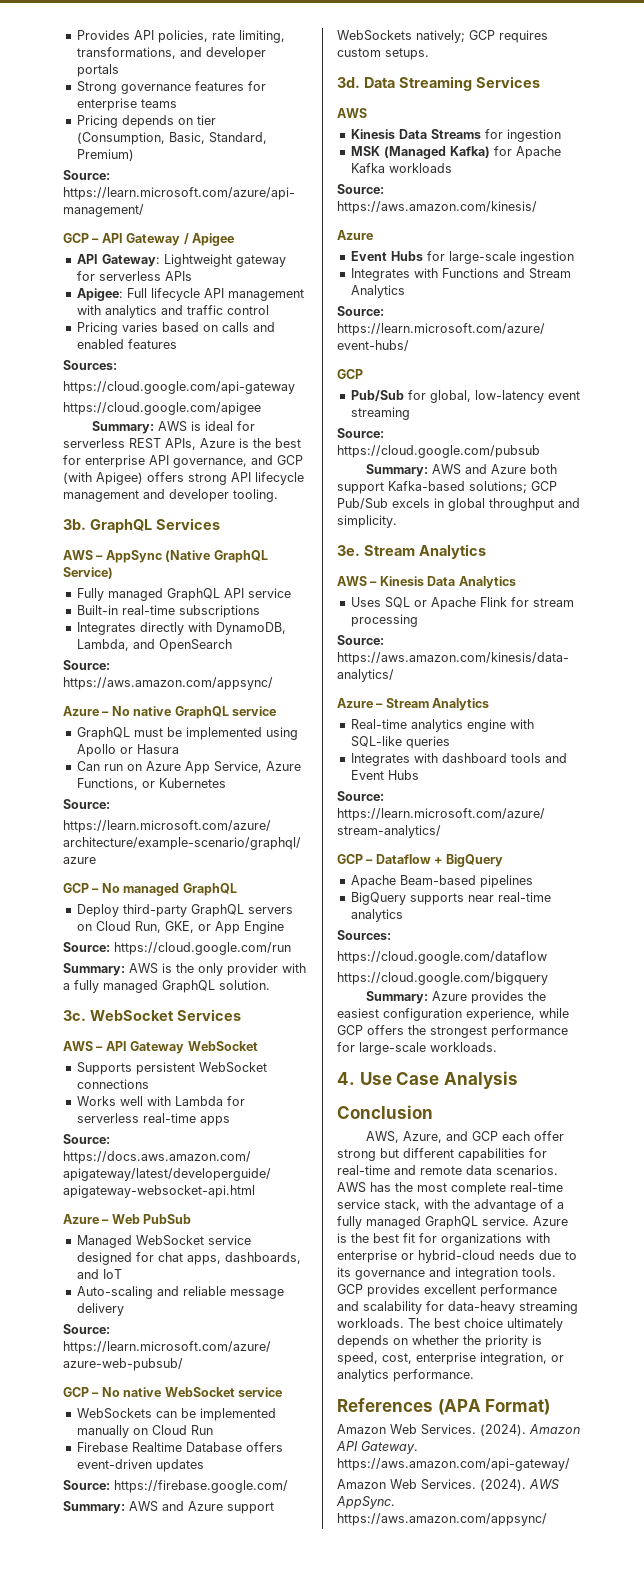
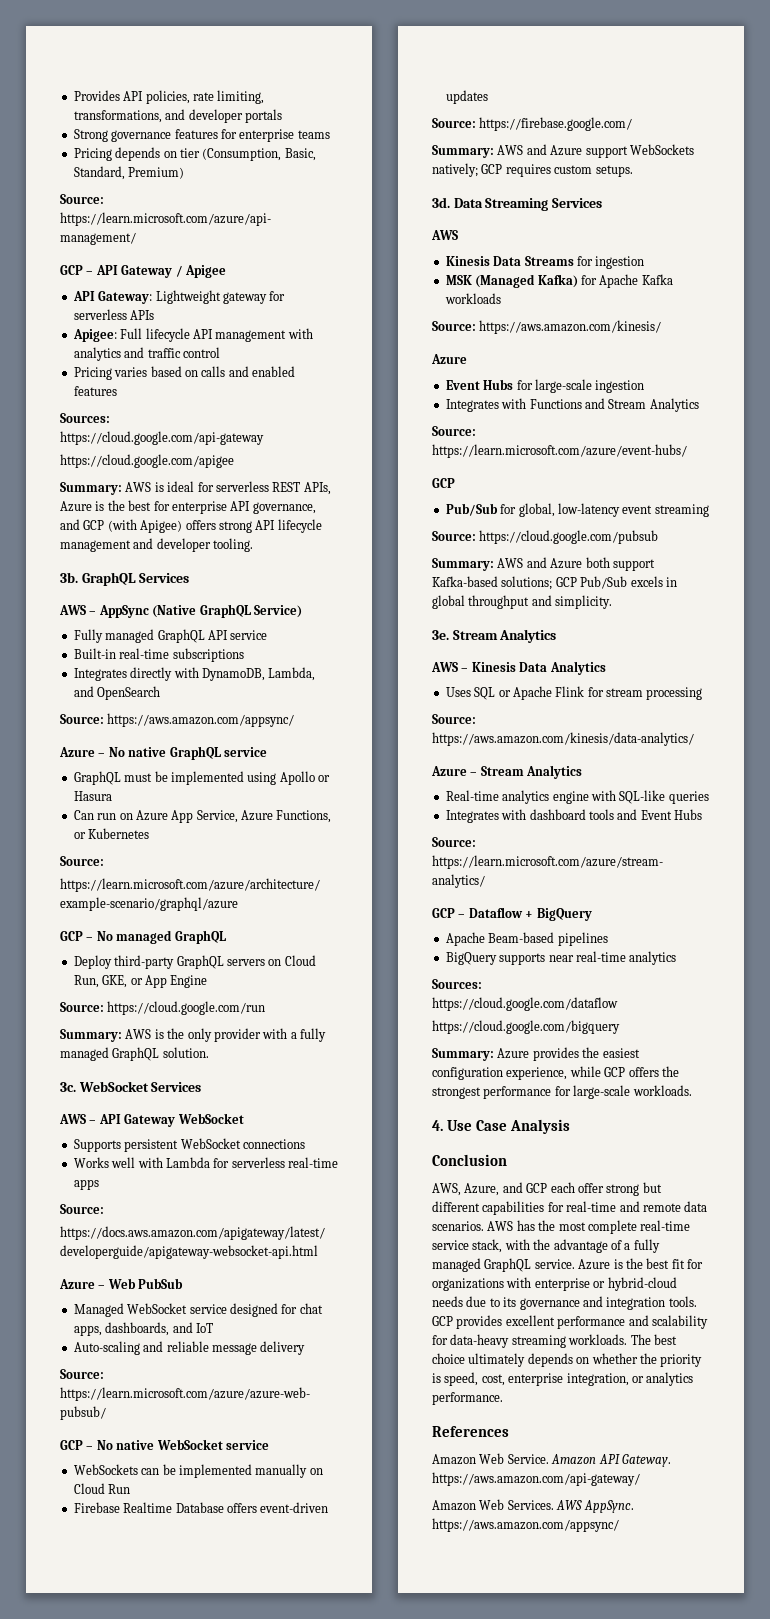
- References (APA Format)
- Amazon Web Services. (2024).
+ References
+ Amazon Web Service.
  Amazon API Gateway. https://aws.amazon.com/api-gateway/
- Amazon Web Services. (2024).
+ Amazon Web Services.

